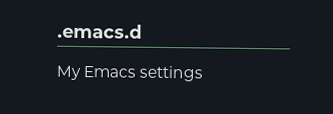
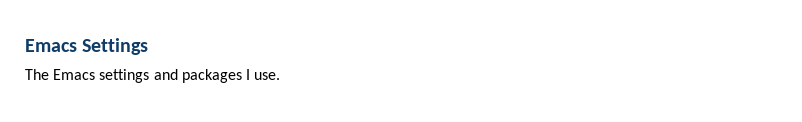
- .emacs.d
- My Emacs settings
+ Emacs Settings
+ The Emacs settings and packages I use.

